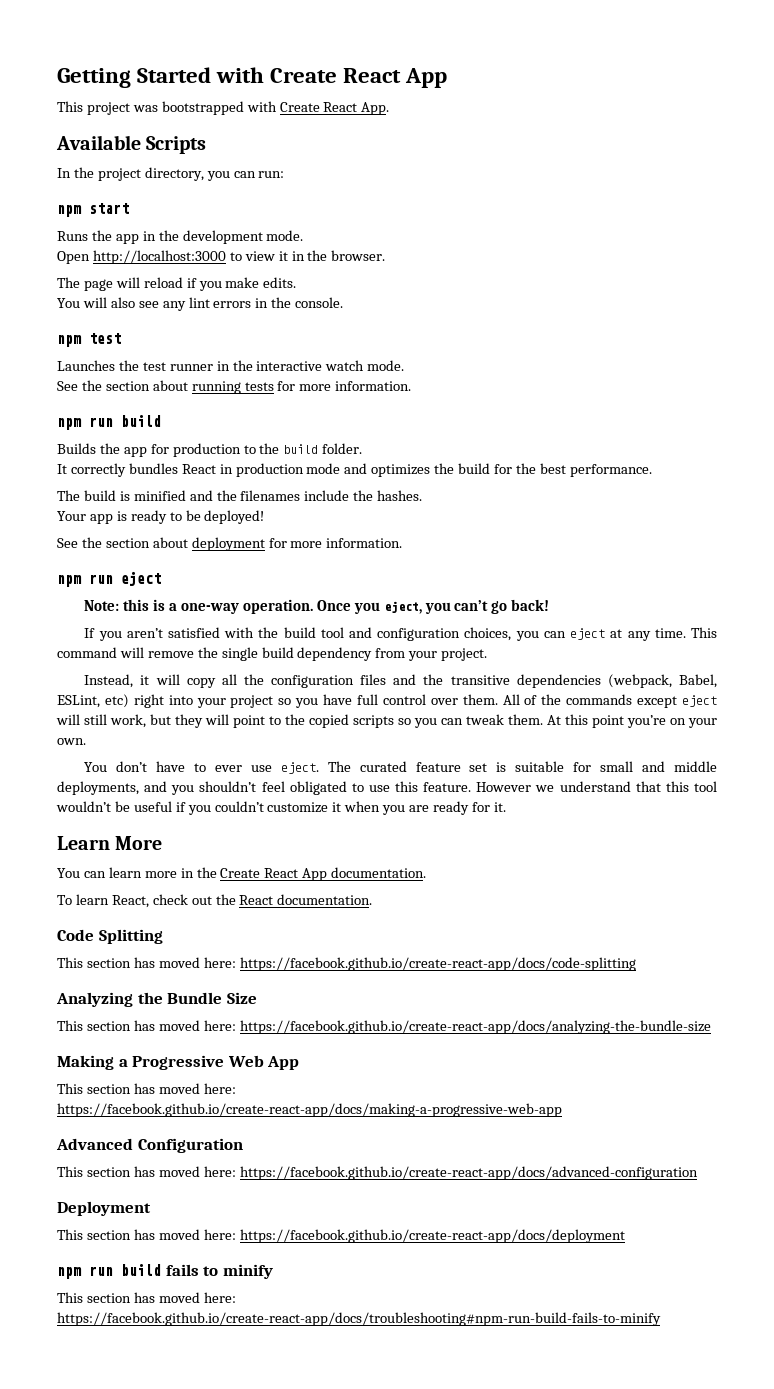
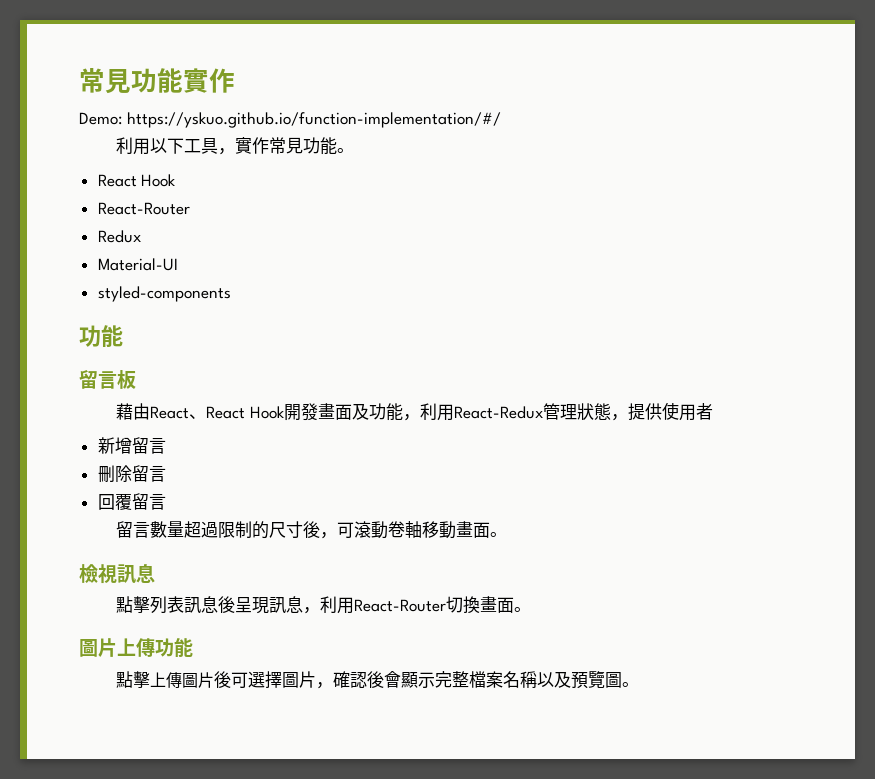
- Getting Started with Create React App
- This project was bootstrapped with Create React App.
- Available Scripts
- In the project directory, you can run:
- npm start
- Runs the app in the development mode.
- Open http://localhost:3000 to view it in the browser.
- The page will reload if you make edits.
- You will also see any lint errors in the console.
- npm test
- Launches the test runner in the interactive watch mode.
- See the section about running tests for more information.
- npm run build
- Builds the app for production to the build folder.
- It correctly bundles React in production mode and optimizes the build for the best performance.
- The build is minified and the filenames include the hashes.
- Your app is ready to be deployed!
- See the section about deployment for more information.
- npm run eject
- Note: this is a one-way operation. Once you eject, you can’t go back!
- If you aren’t satisfied with the build tool and configuration choices, you can eject at any time. This command will remove the single build dependency from your project.
- Instead, it will copy all the configuration files and the transitive dependencies (webpack, Babel, ESLint, etc) right into your project so you have full control over them. All of the commands except eject will still work, but they will point to the copied scripts so you can tweak them. At this point you’re on your own.
- You don’t have to ever use eject. The curated feature set is suitable for small and middle deployments, and you shouldn’t feel obligated to use this feature. However we understand that this tool wouldn’t be useful if you couldn’t customize it when you are ready for it.
- Learn More
- You can learn more in the Create React App documentation.
- To learn React, check out the React documentation.
- Code Splitting
- This section has moved here: https://facebook.github.io/create-react-app/docs/code-splitting
- Analyzing the Bundle Size
- This section has moved here: https://facebook.github.io/create-react-app/docs/analyzing-the-bundle-size
- Making a Progressive Web App
- This section has moved here: https://facebook.github.io/create-react-app/docs/making-a-progressive-web-app
- Advanced Configuration
- This section has moved here: https://facebook.github.io/create-react-app/docs/advanced-configuration
- Deployment
- This section has moved here: https://facebook.github.io/create-react-app/docs/deployment
- npm run build fails to minify
- This section has moved here: https://facebook.github.io/create-react-app/docs/troubleshooting#npm-run-build-fails-to-minify
+ 常見功能實作
+ Demo: https://yskuo.github.io/function-implementation/#/
+ 利用以下工具，實作常見功能。
+ React Hook
+ React-Router
+ Redux
+ Material-UI
+ styled-components
+ 功能
+ 留言板
+ 藉由React、React Hook開發畫面及功能，利用React-Redux管理狀態，提供使用者
+ 新增留言
+ 刪除留言
+ 回覆留言
+ 留言數量超過限制的尺寸後，可滾動卷軸移動畫面。
+ 檢視訊息
+ 點擊列表訊息後呈現訊息，利用React-Router切換畫面。
+ 圖片上傳功能
+ 點擊上傳圖片後可選擇圖片，確認後會顯示完整檔案名稱以及預覽圖。

